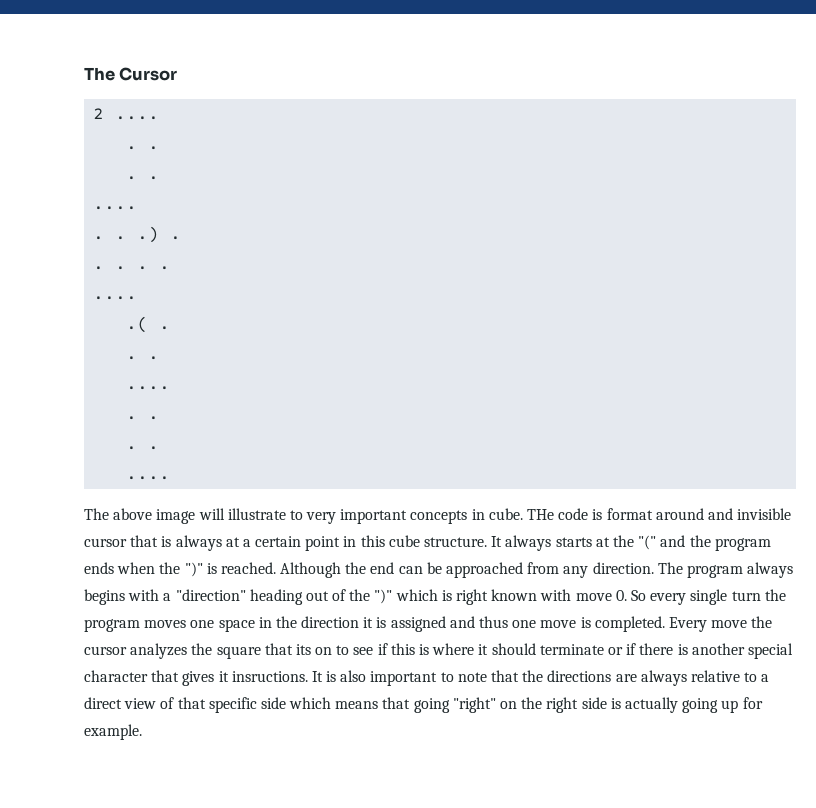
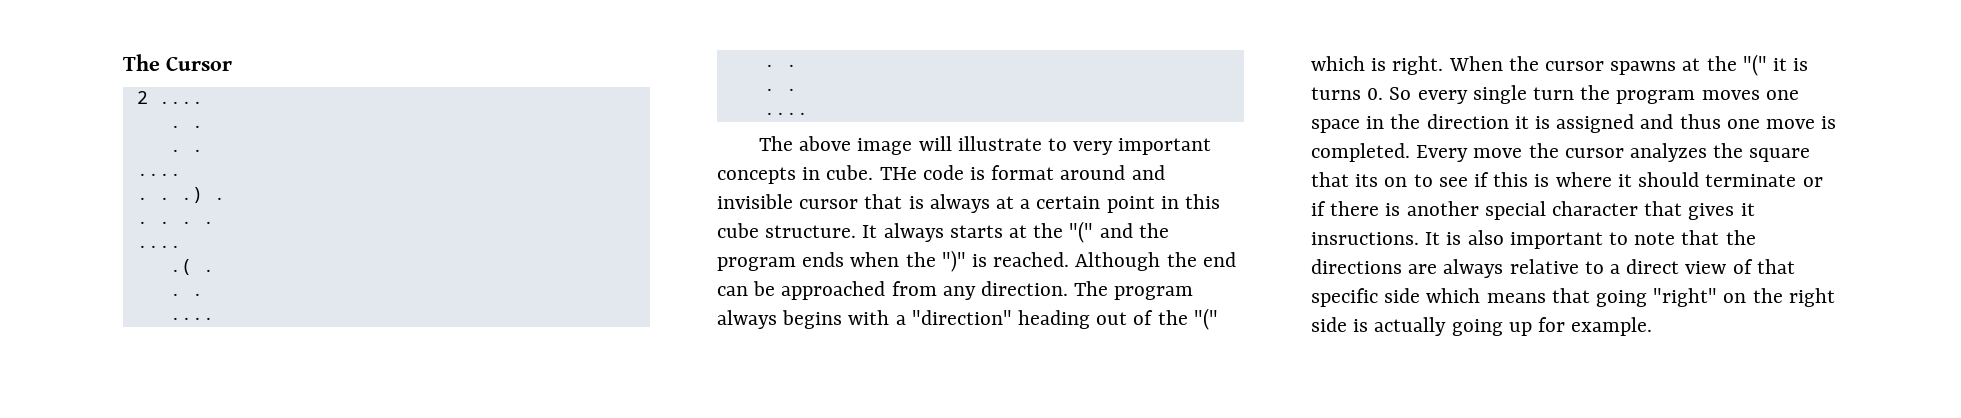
- The program always begins with a "direction" heading out of the ")" which is right known with move 0. So every single turn the program moves one space in the direction it is assigned and thus one move is completed.
+ The program always begins with a "direction" heading out of the "(" which is right. When the cursor spawns at the "(" it is turns 0. So every single turn the program moves one space in the direction it is assigned and thus one move is completed.

